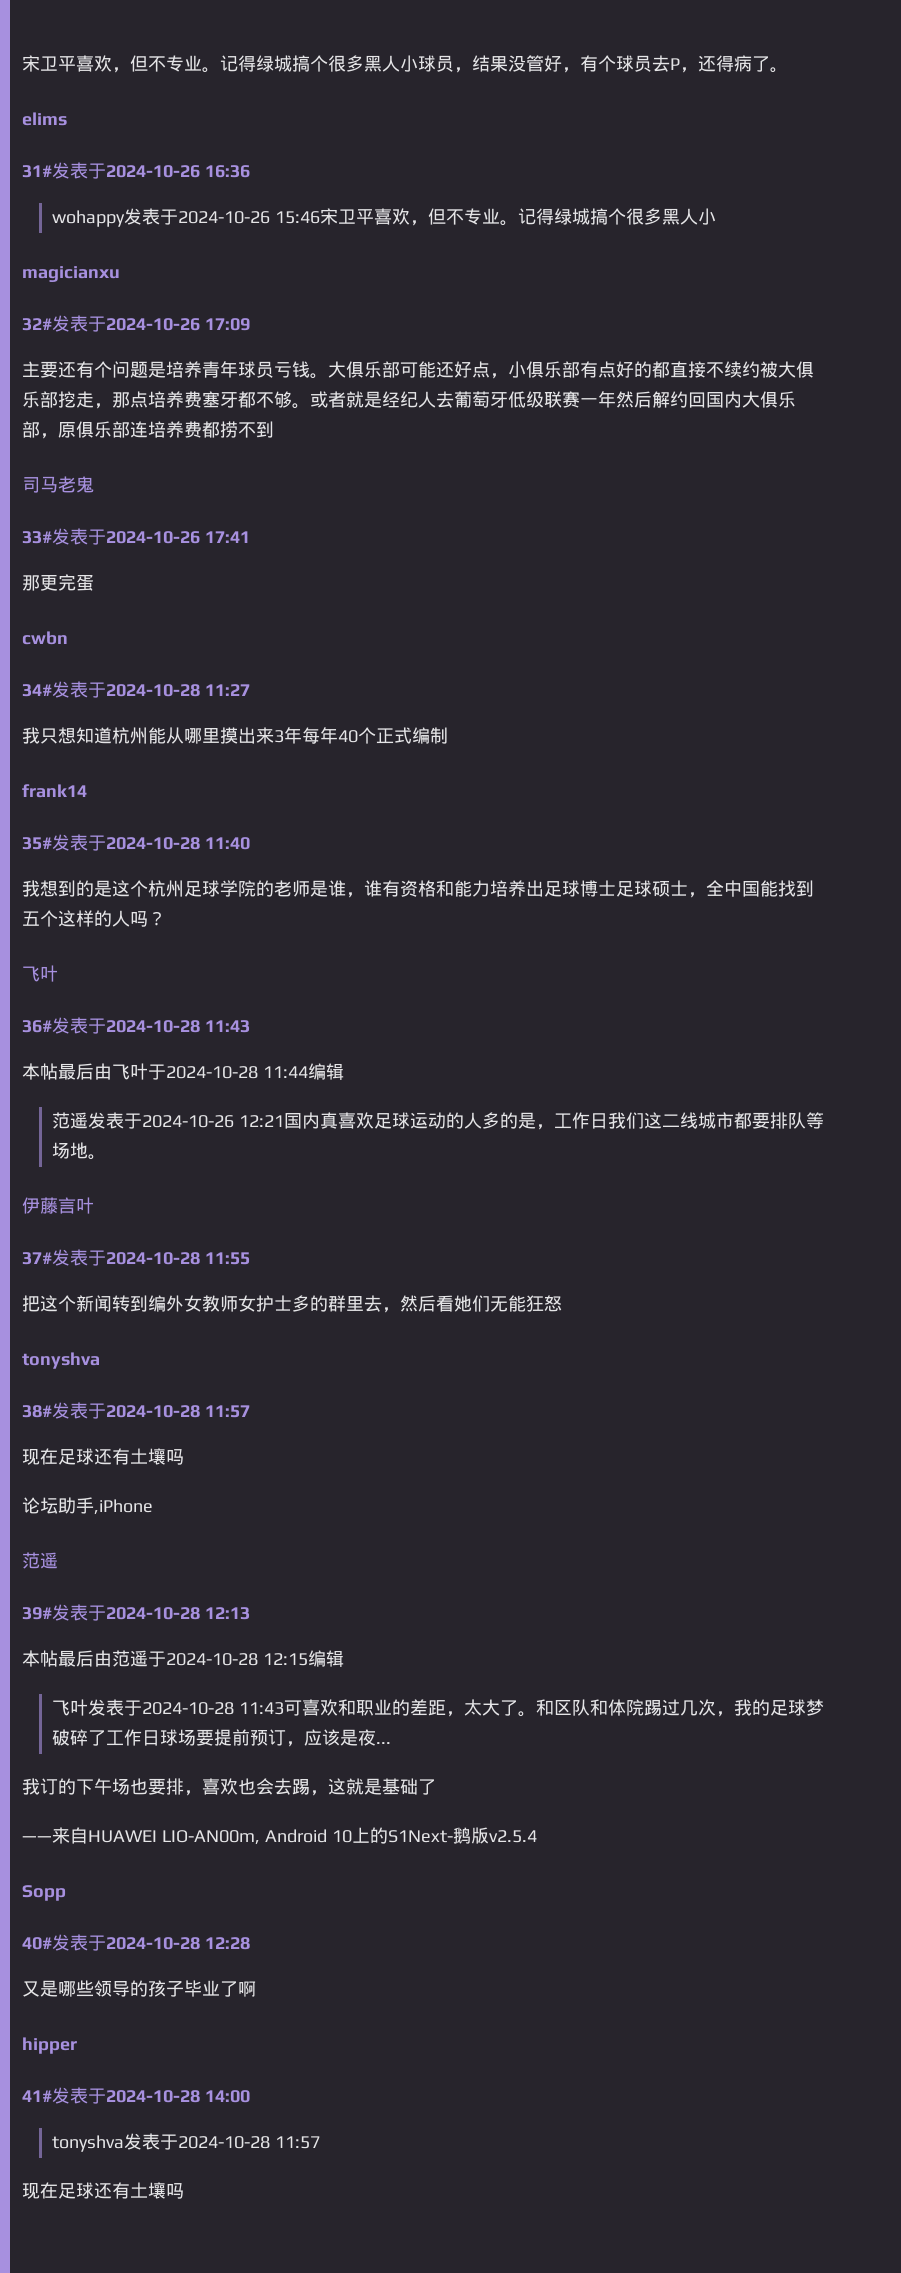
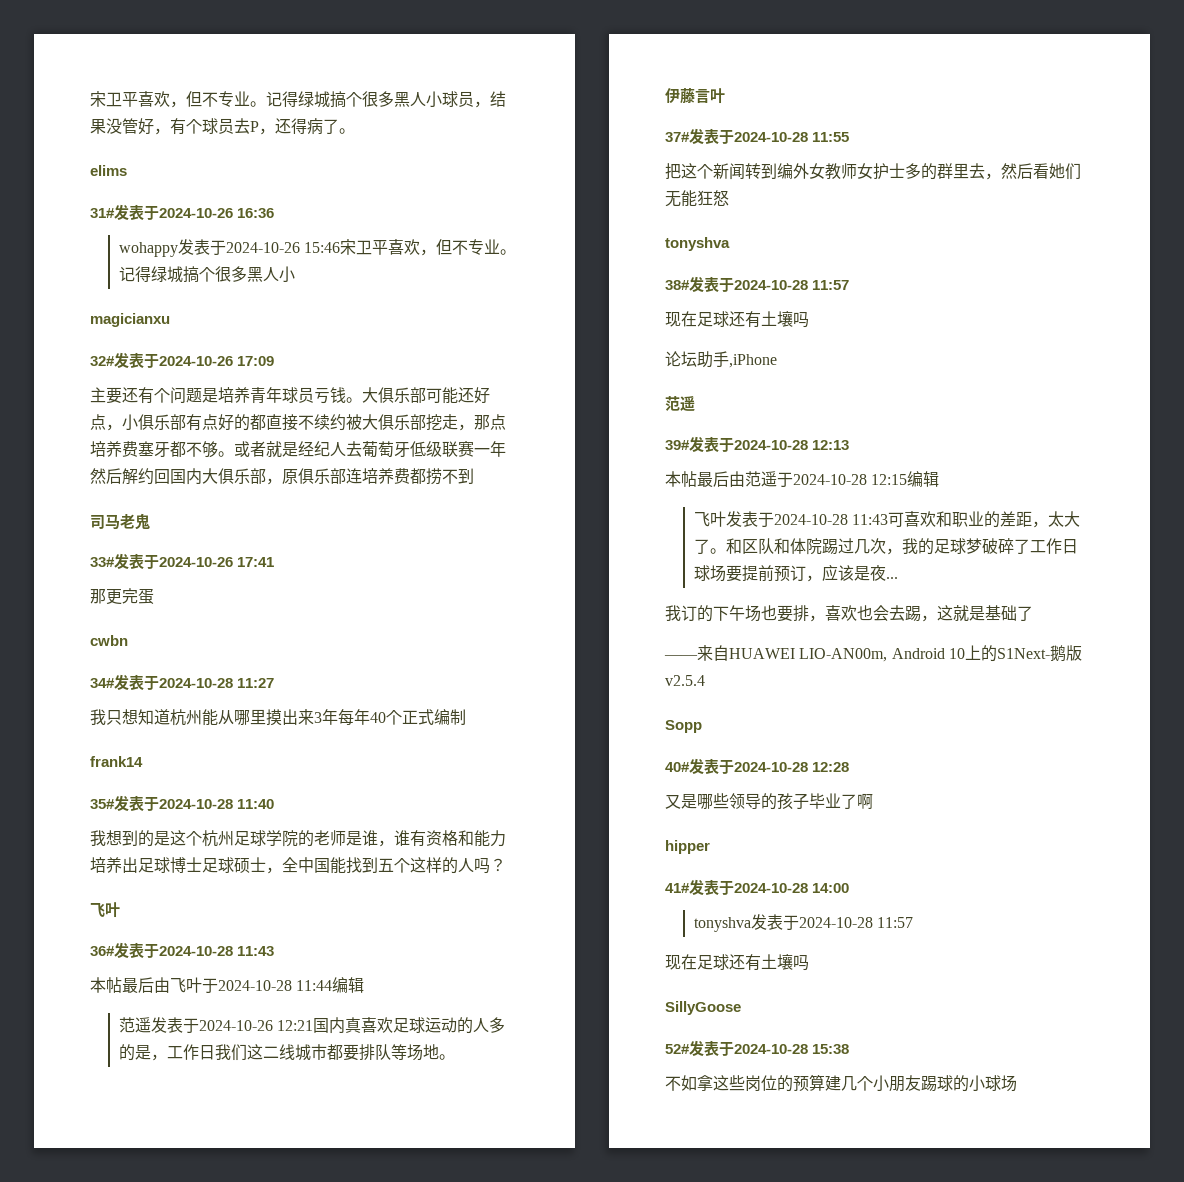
+ SillyGoose
+ 52#发表于2024-10-28 15:38
+ 不如拿这些岗位的预算建几个小朋友踢球的小球场

